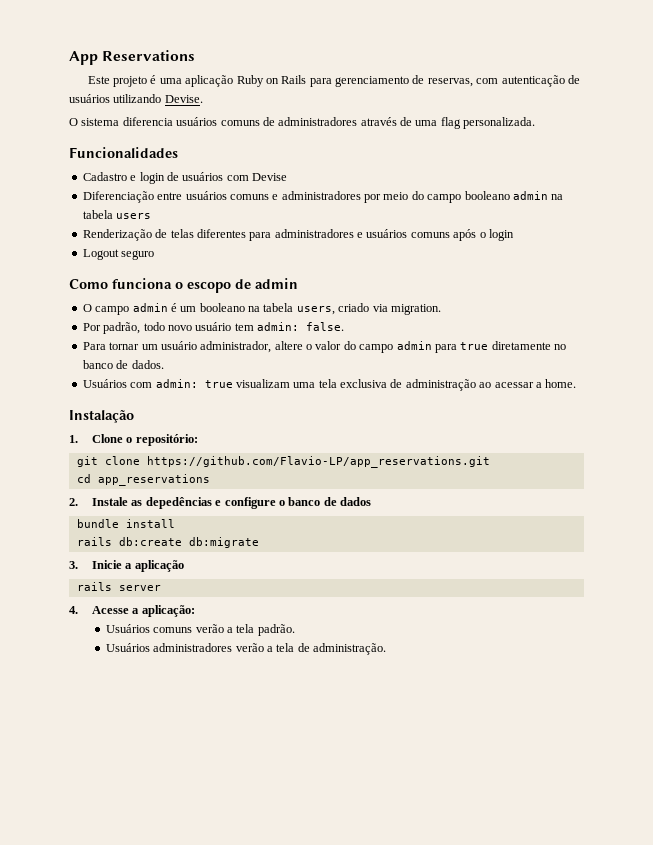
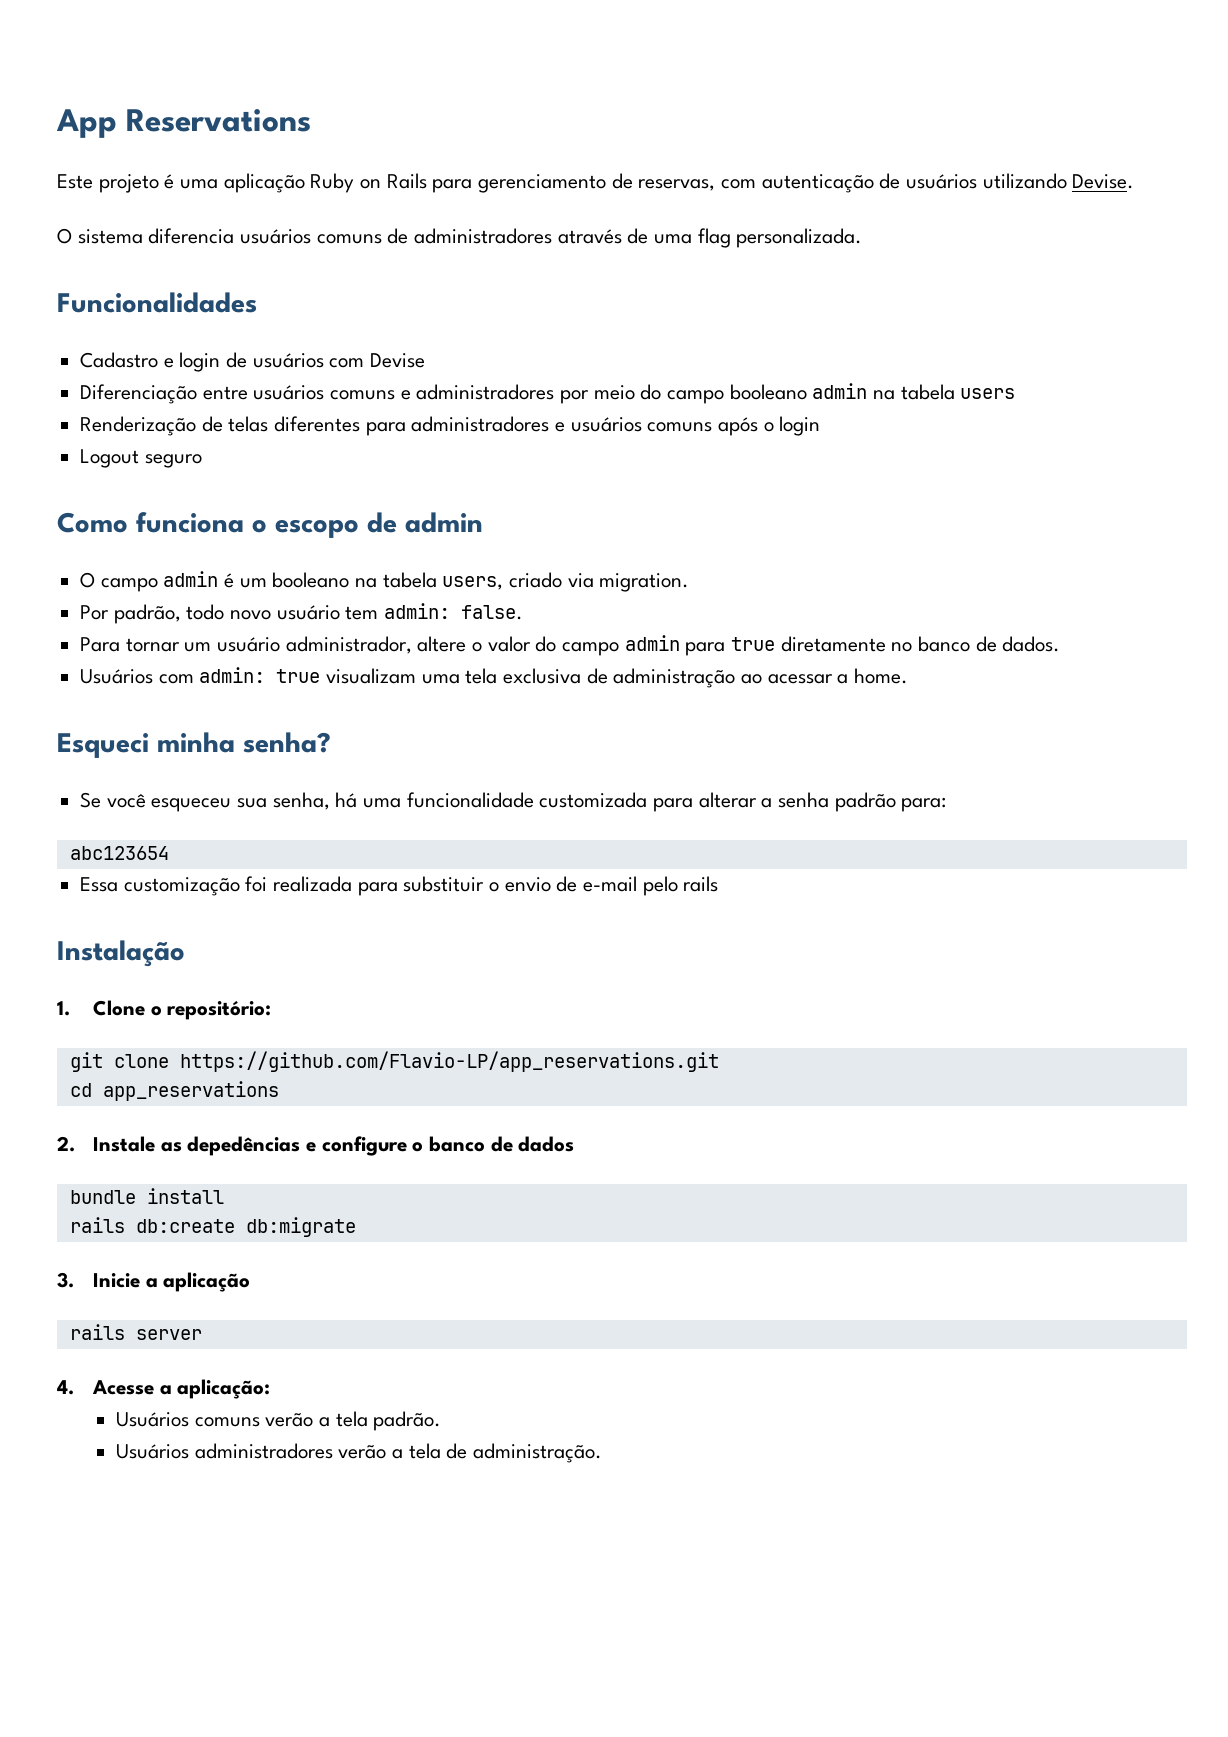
+ Esqueci minha senha?
+ Se você esqueceu sua senha, há uma funcionalidade customizada para alterar a senha padrão para:
+ abc123654
+ Essa customização foi realizada para substituir o envio de e-mail pelo rails

